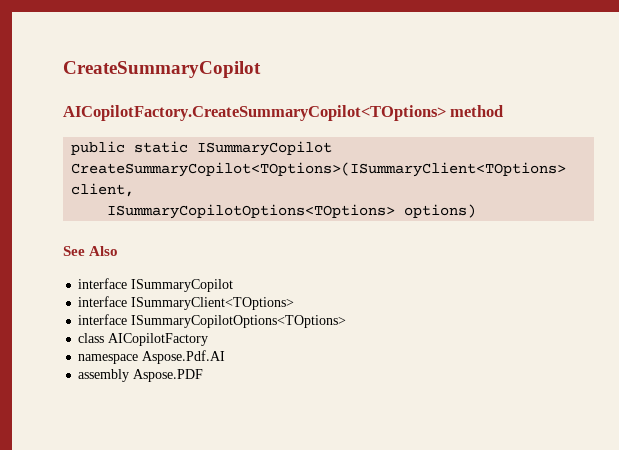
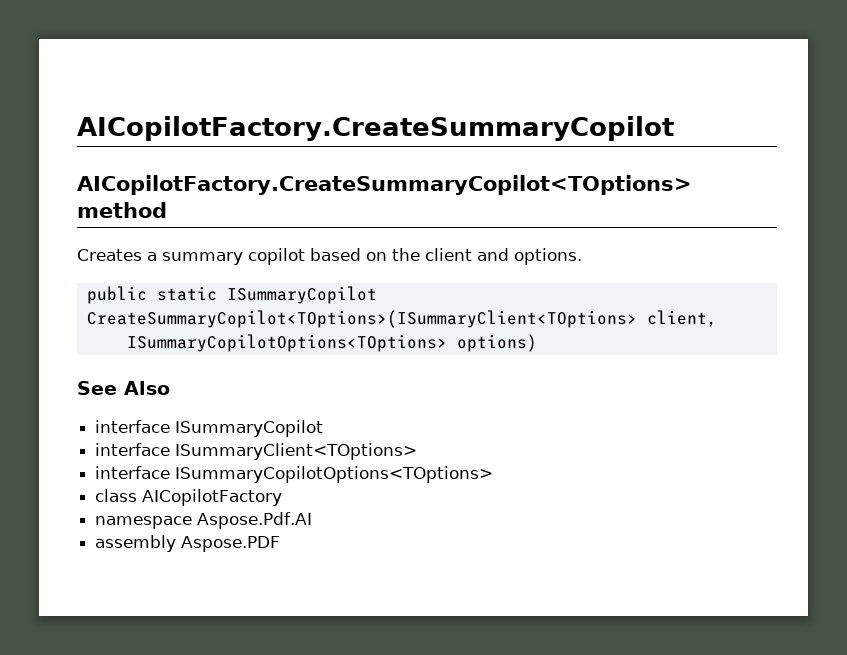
- CreateSummaryCopilot
+ AICopilotFactory.CreateSummaryCopilot
+ Creates a summary copilot based on the client and options.

